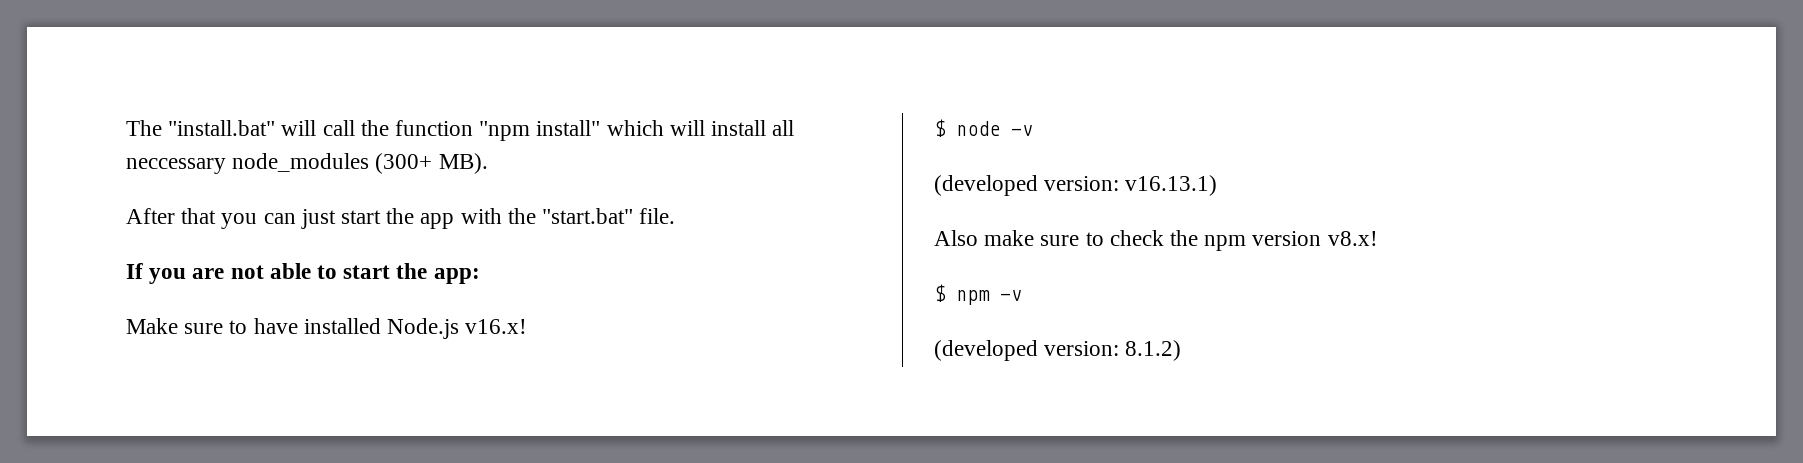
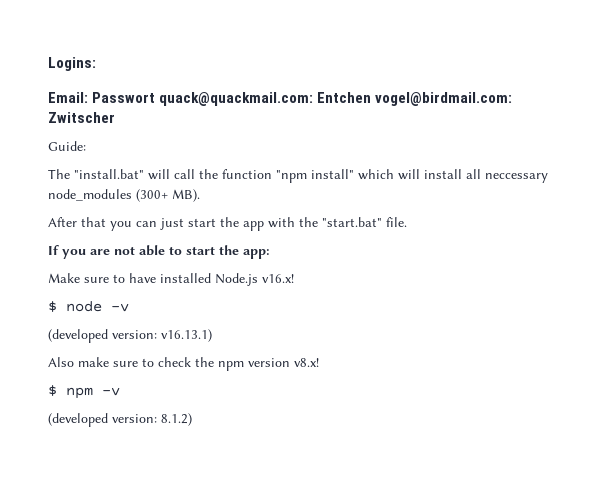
+ Logins:
+ Email: Passwort quack@quackmail.com: Entchen vogel@birdmail.com: Zwitscher
+ Guide:

